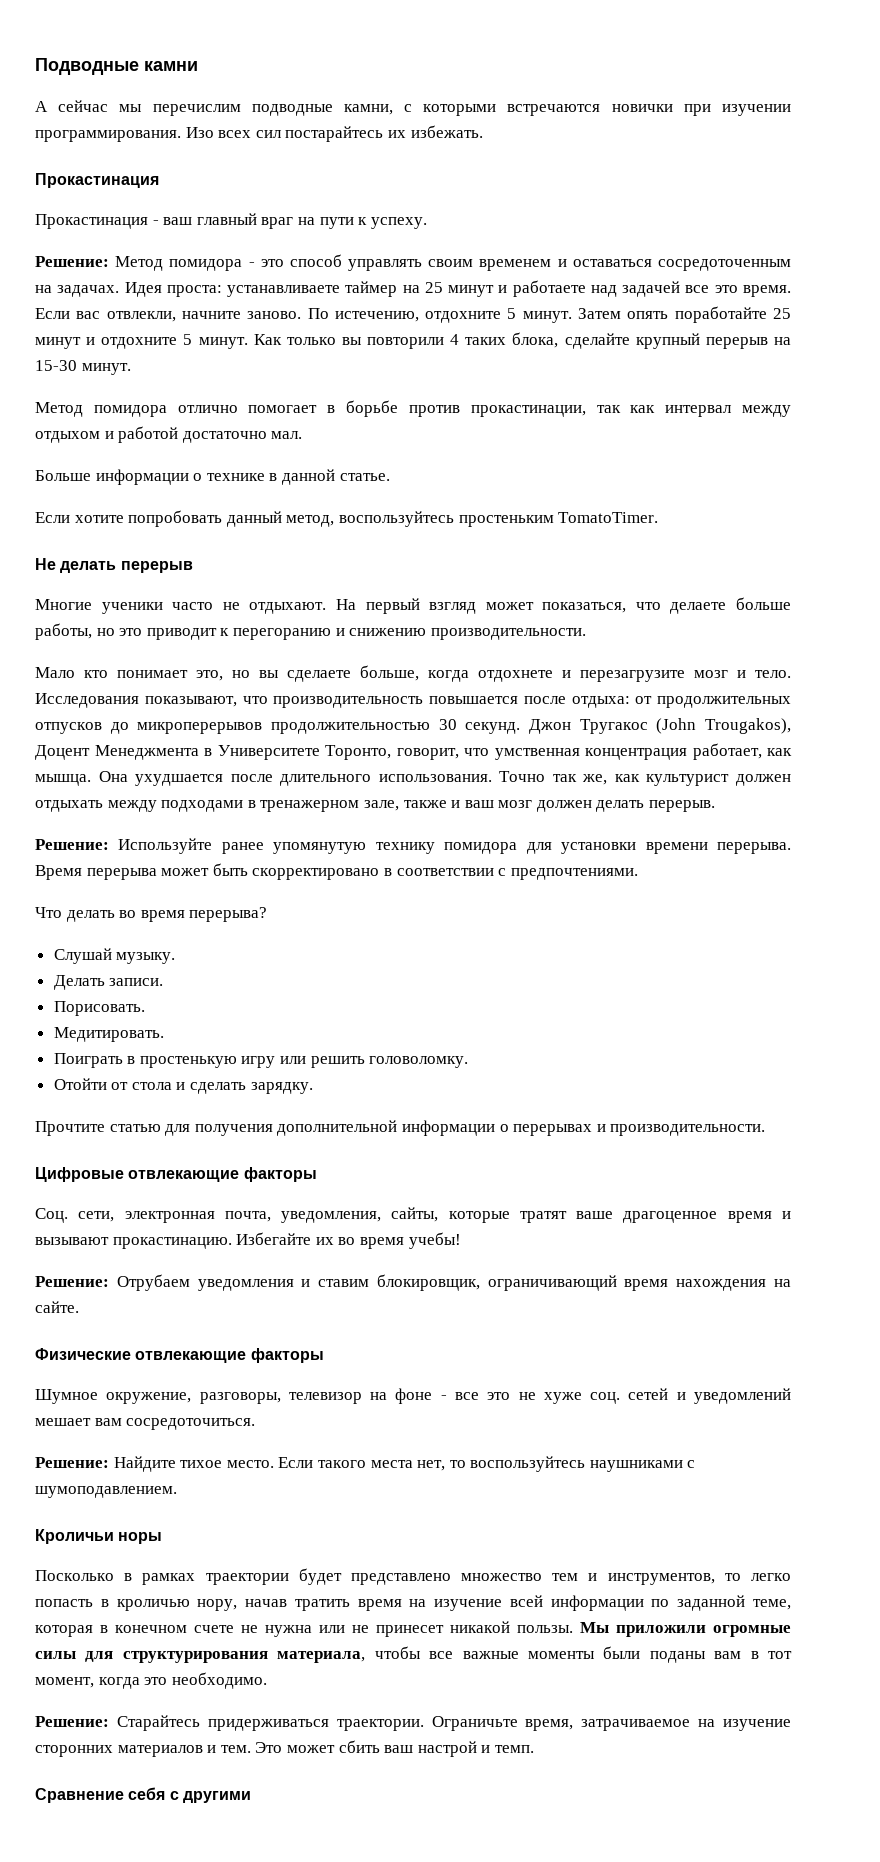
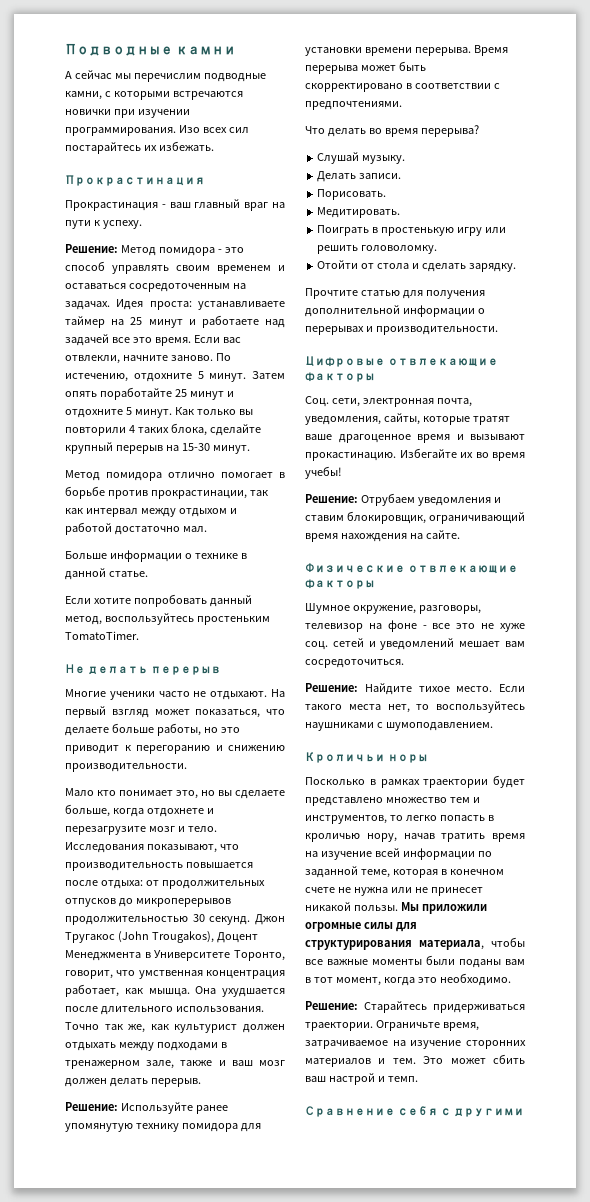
  Изо всех сил постарайтесь их избежать.
- Прокастинация
- Прокастинация - ваш главный враг на пути к успеху.
+ Прокрастинация
+ Прокрастинация - ваш главный враг на пути к успеху.
- Метод помидора отлично помогает в борьбе против прокастинации, так как интервал между отдыхом и работой достаточно мал.
+ Метод помидора отлично помогает в борьбе против прокрастинации, так как интервал между отдыхом и работой достаточно мал.

